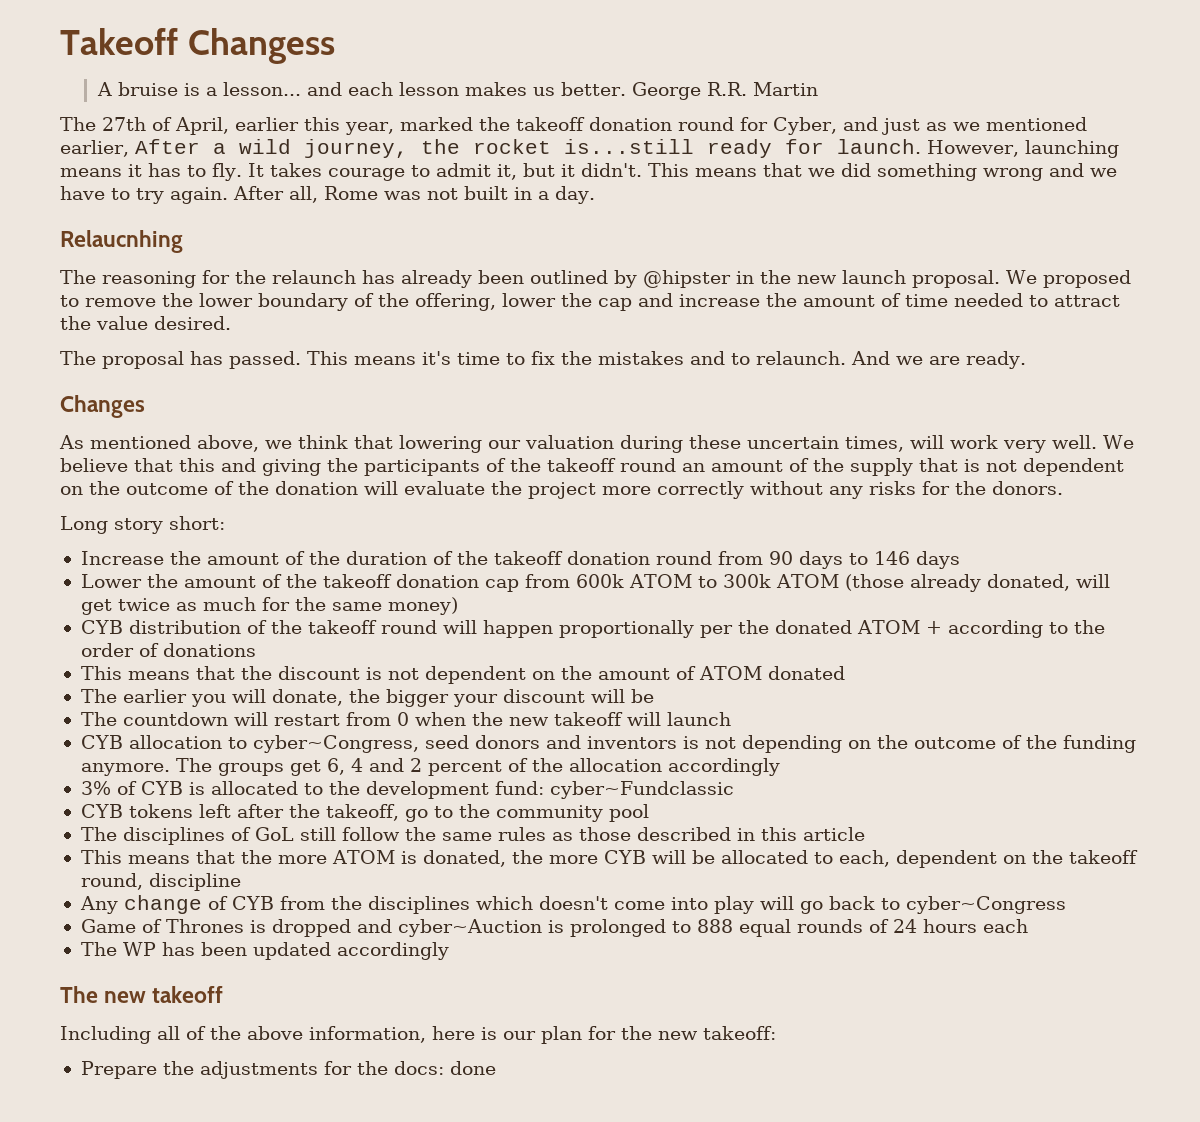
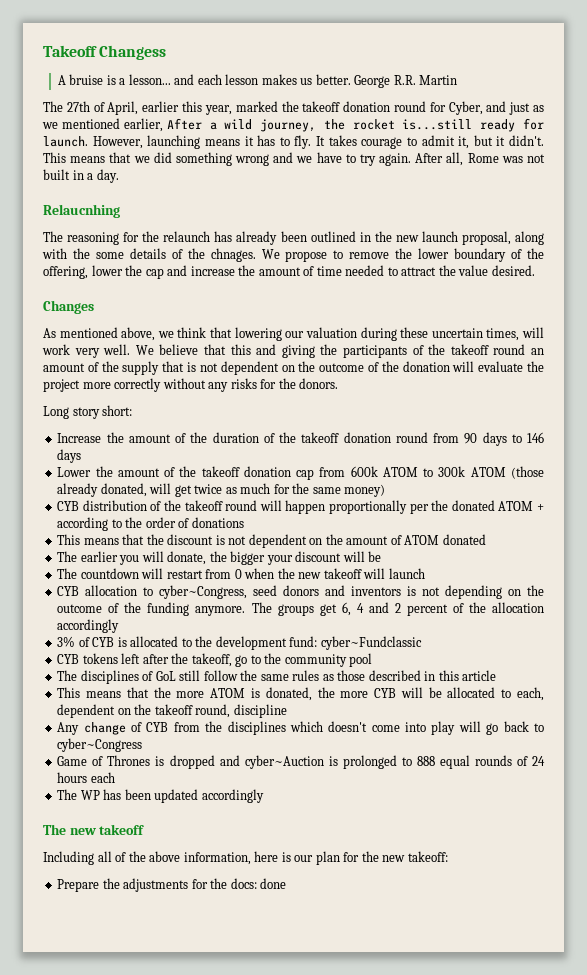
- The reasoning for the relaunch has already been outlined by @hipster in the new launch proposal. We proposed to remove the lower boundary of the offering, lower the cap and increase the amount of time needed to attract the value desired.
+ The reasoning for the relaunch has already been outlined in the new launch proposal, along with the some details of the chnages. We propose to remove the lower boundary of the offering, lower the cap and increase the amount of time needed to attract the value desired.
- The proposal has passed. This means it's time to fix the mistakes and to relaunch. And we are ready.

